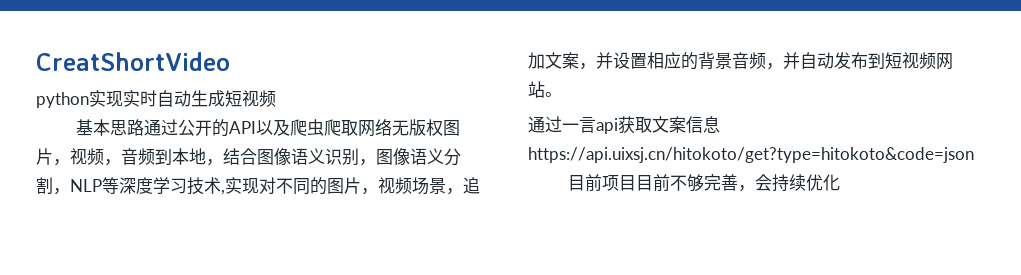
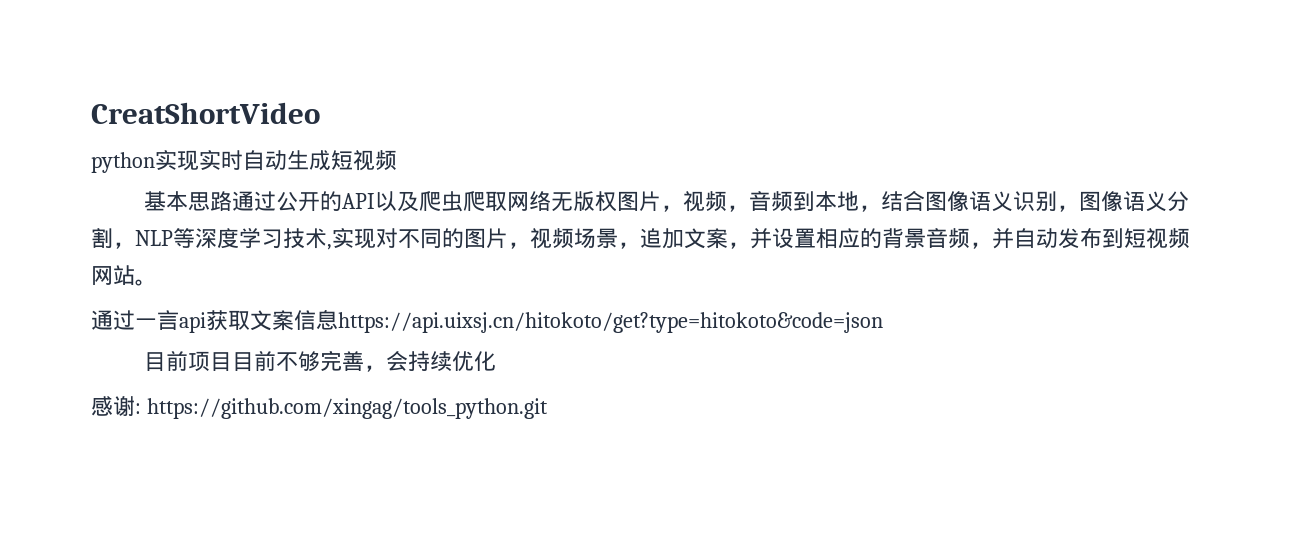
+ 感谢: https://github.com/xingag/tools_python.git

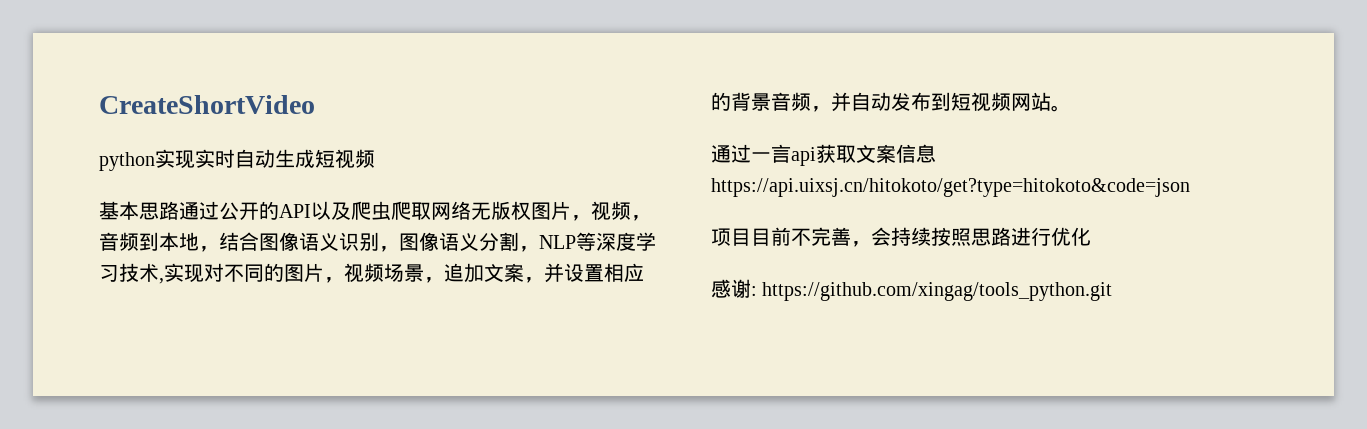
- CreatShortVideo
+ CreateShortVideo
- 目前项目目前不够完善，会持续优化
+ 项目目前不完善，会持续按照思路进行优化

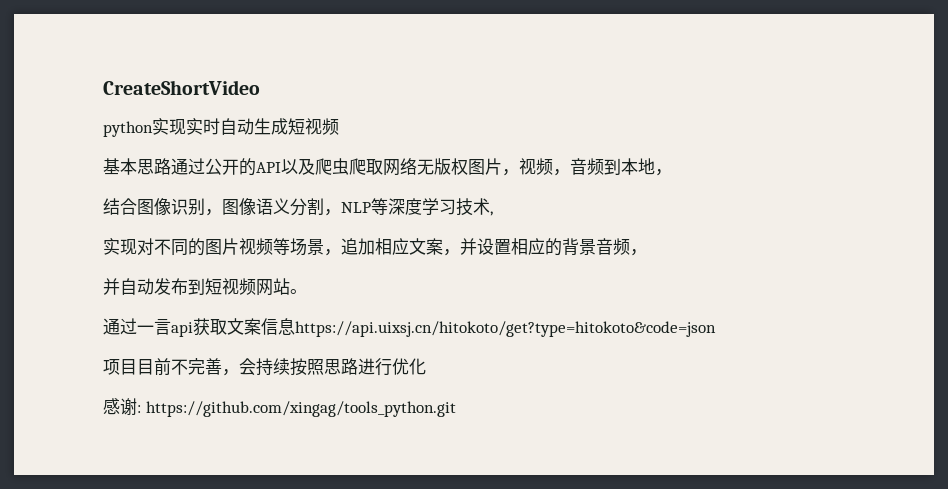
- 基本思路通过公开的API以及爬虫爬取网络无版权图片，视频，音频到本地，结合图像语义识别，图像语义分割，NLP等深度学习技术,实现对不同的图片，视频场景，追加文案，并设置相应的背景音频，并自动发布到短视频网站。
+ 基本思路通过公开的API以及爬虫爬取网络无版权图片，视频，音频到本地，
+ 结合图像识别，图像语义分割，NLP等深度学习技术,
+ 实现对不同的图片视频等场景，追加相应文案，并设置相应的背景音频，
+ 并自动发布到短视频网站。

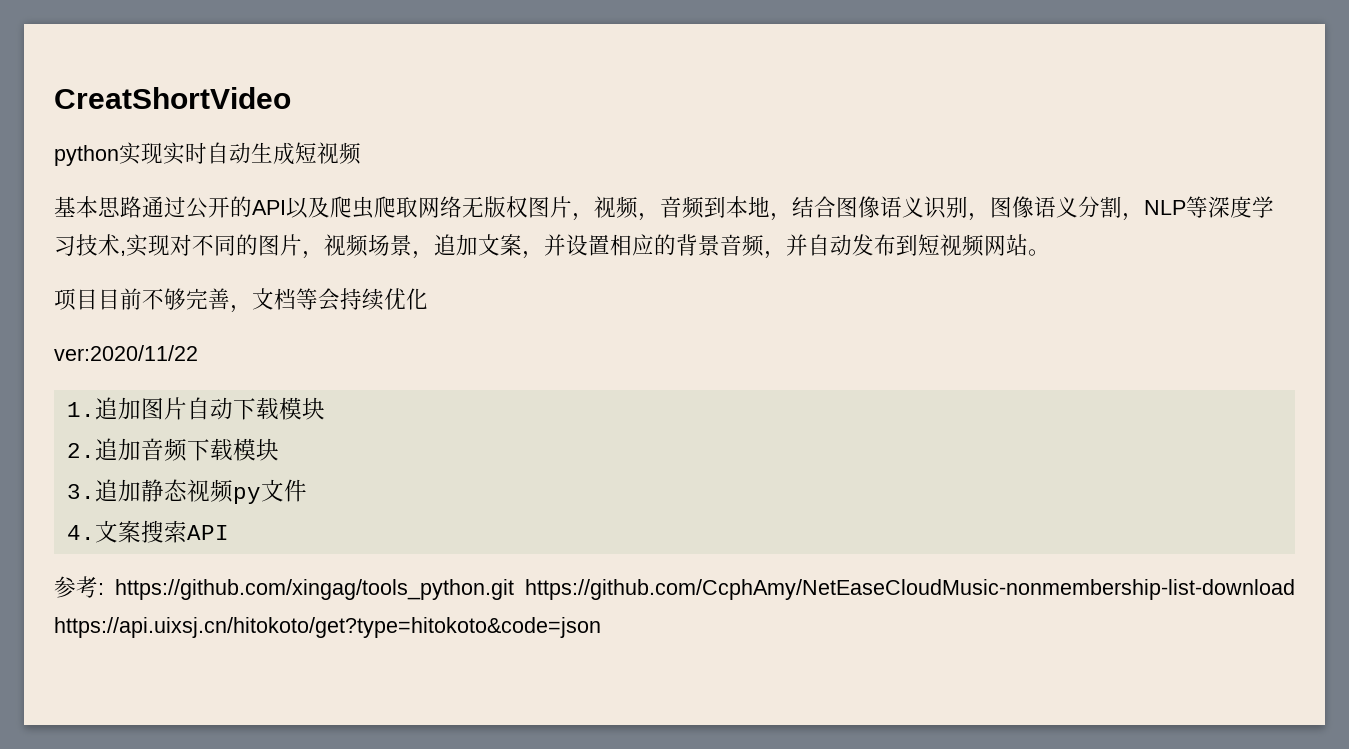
- CreateShortVideo
+ CreatShortVideo
- 基本思路通过公开的API以及爬虫爬取网络无版权图片，视频，音频到本地，
- 结合图像识别，图像语义分割，NLP等深度学习技术,
- 实现对不同的图片视频等场景，追加相应文案，并设置相应的背景音频，
- 并自动发布到短视频网站。
+ 基本思路通过公开的API以及爬虫爬取网络无版权图片，视频，音频到本地，结合图像语义识别，图像语义分割，NLP等深度学习技术,实现对不同的图片，视频场景，追加文案，并设置相应的背景音频，并自动发布到短视频网站。
- 通过一言api获取文案信息https://api.uixsj.cn/hitokoto/get?type=hitokoto&code=json
- 项目目前不完善，会持续按照思路进行优化
- 感谢: https://github.com/xingag/tools_python.git
+ 项目目前不够完善，文档等会持续优化
+ ver:2020/11/22
+ 1.追加图片自动下载模块
+ 2.追加音频下载模块
+ 3.追加静态视频py文件
+ 4.文案搜索API
+ 参考: https://github.com/xingag/tools_python.git https://github.com/CcphAmy/NetEaseCloudMusic-nonmembership-list-download https://api.uixsj.cn/hitokoto/get?type=hitokoto&code=json

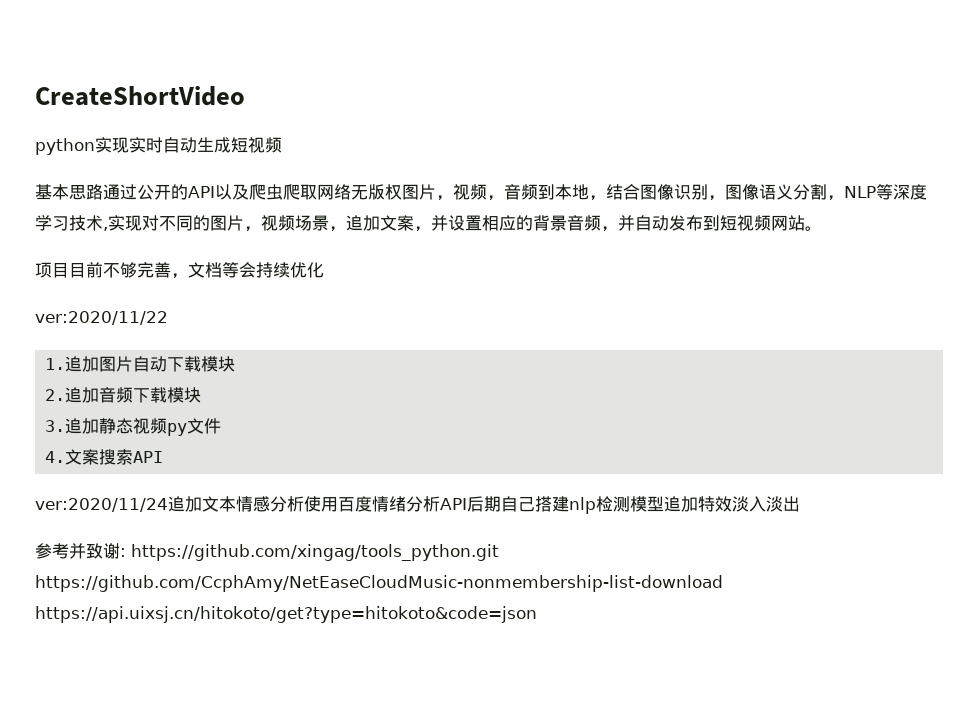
- CreatShortVideo
+ CreateShortVideo
- 基本思路通过公开的API以及爬虫爬取网络无版权图片，视频，音频到本地，结合图像语义识别，图像语义分割，NLP等深度学习技术,实现对不同的图片，视频场景，追加文案，并设置相应的背景音频，并自动发布到短视频网站。
+ 基本思路通过公开的API以及爬虫爬取网络无版权图片，视频，音频到本地，结合图像识别，图像语义分割，NLP等深度学习技术,实现对不同的图片，视频场景，追加文案，并设置相应的背景音频，并自动发布到短视频网站。
+ ver:2020/11/24追加文本情感分析使用百度情绪分析API后期自己搭建nlp检测模型追加特效淡入淡出
- 参考: https://github.com/xingag/tools_python.git https://github.com/CcphAmy/NetEaseCloudMusic-nonmembership-list-download https://api.uixsj.cn/hitokoto/get?type=hitokoto&code=json
+ 参考并致谢: https://github.com/xingag/tools_python.git https://github.com/CcphAmy/NetEaseCloudMusic-nonmembership-list-download https://api.uixsj.cn/hitokoto/get?type=hitokoto&code=json

